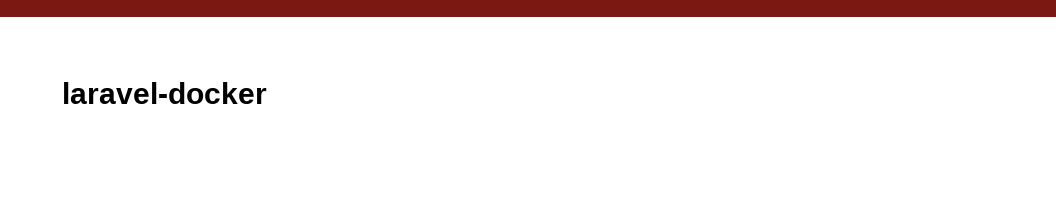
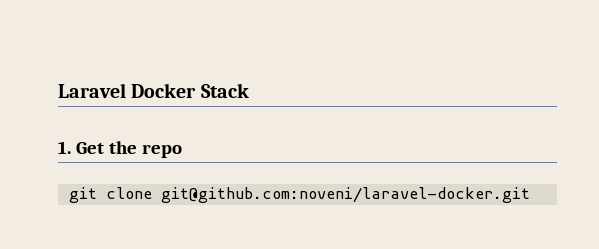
- laravel-docker
+ Laravel Docker Stack
+ 1. Get the repo
+ git clone git@github.com:noveni/laravel-docker.git

